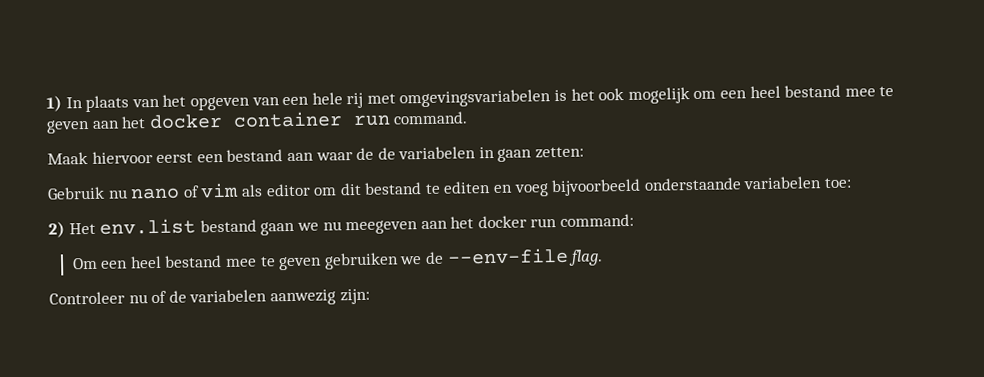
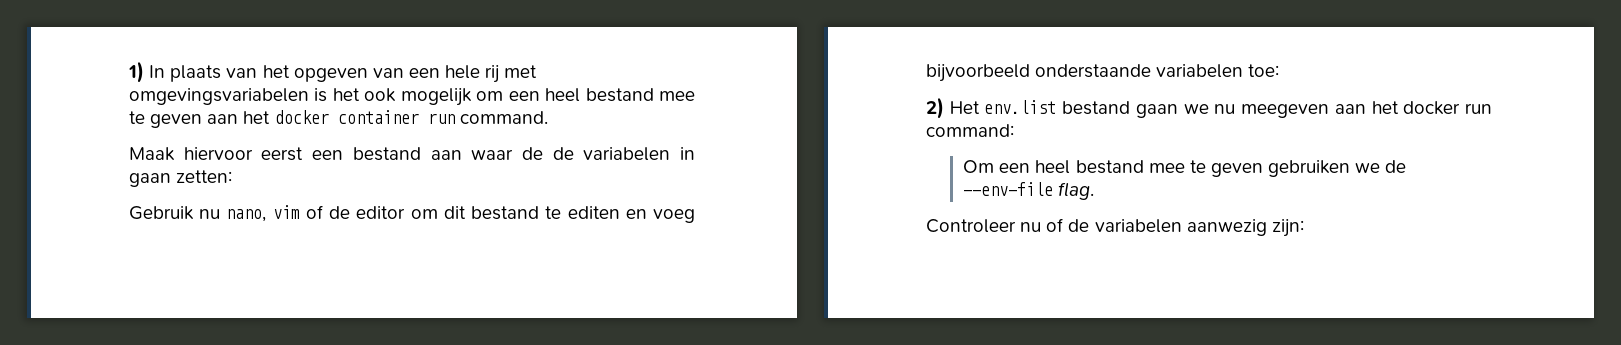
- Gebruik nu nano of vim als editor om dit bestand te editen en voeg bijvoorbeeld onderstaande variabelen toe:
+ Gebruik nu nano, vim of de editor om dit bestand te editen en voeg bijvoorbeeld onderstaande variabelen toe:

